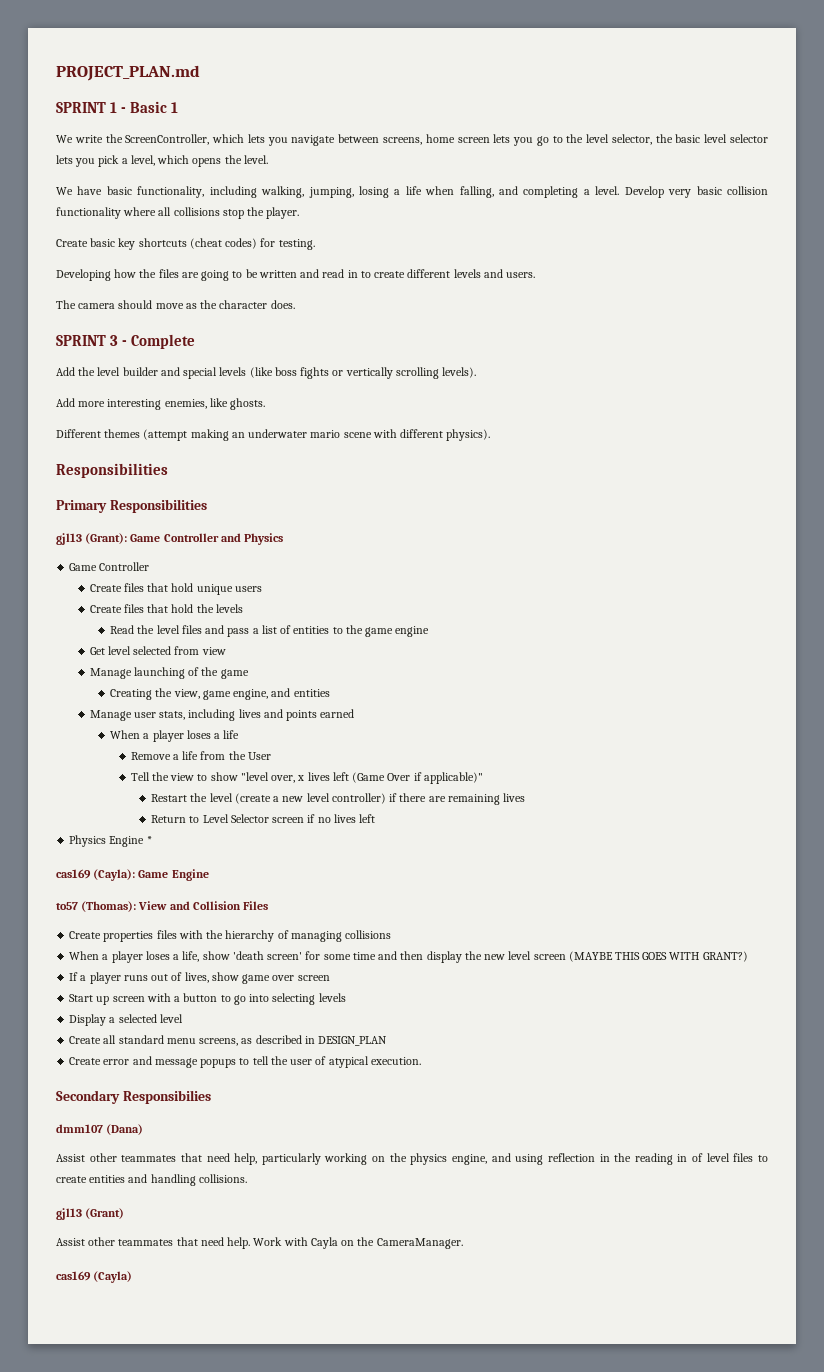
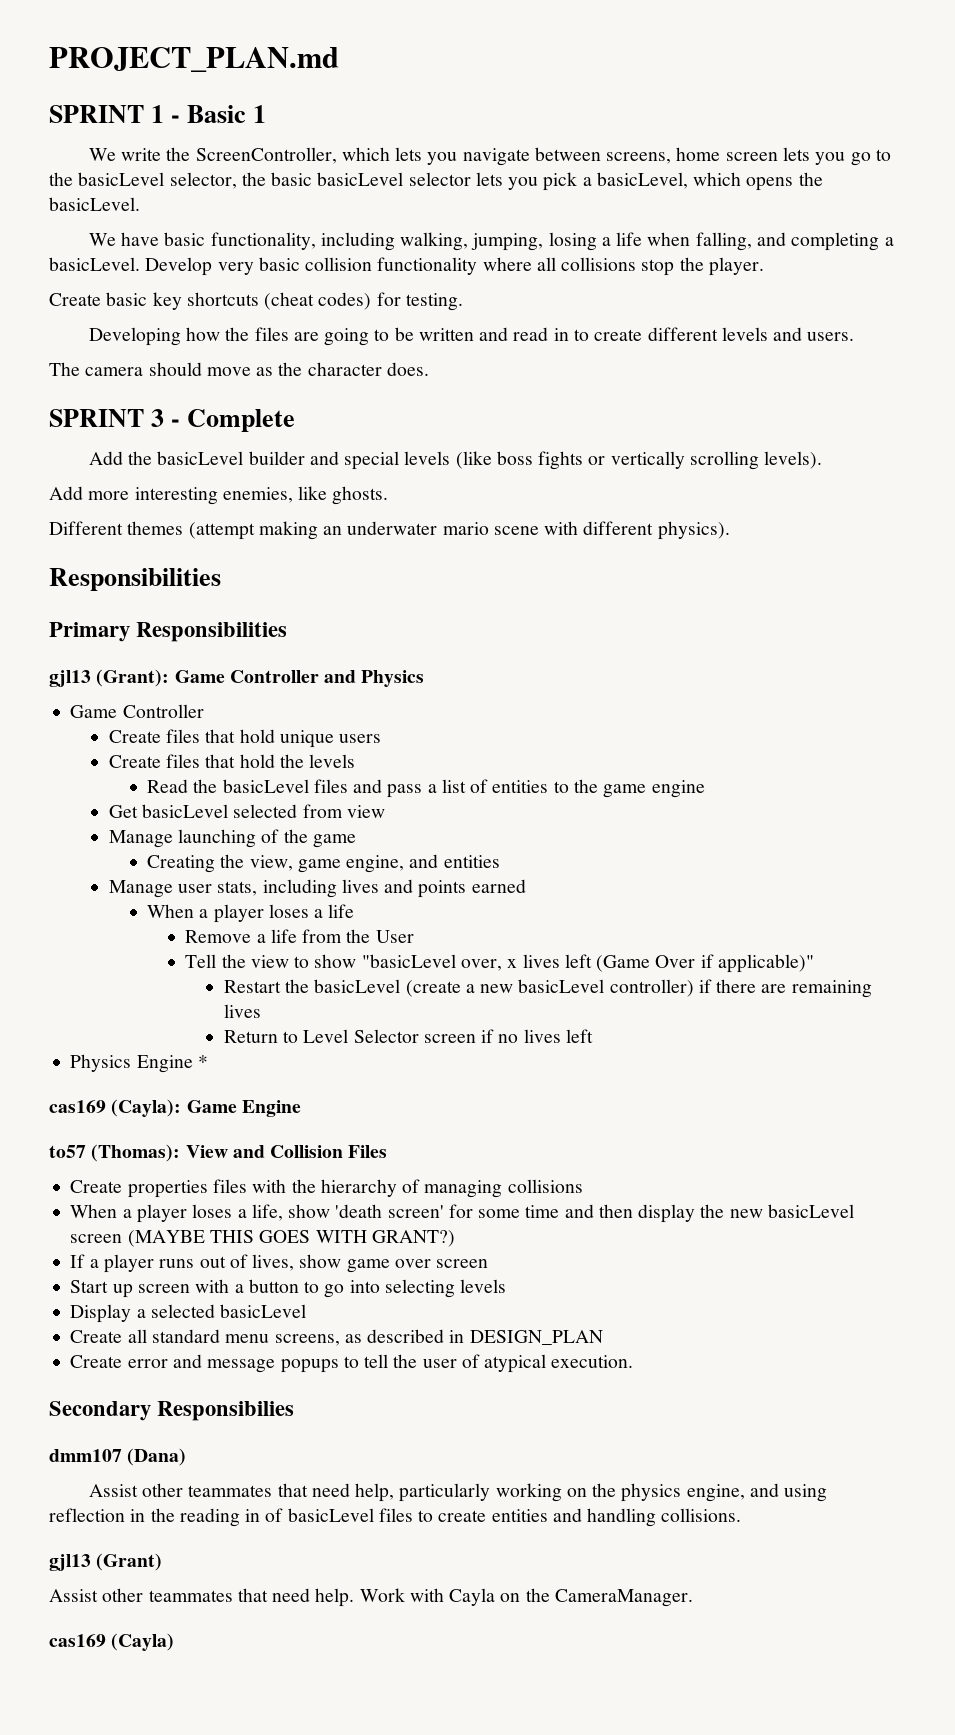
- We write the ScreenController, which lets you navigate between screens, home screen lets you go to the level selector, the basic level selector lets you pick a level, which opens the level.
+ We write the ScreenController, which lets you navigate between screens, home screen lets you go to the basicLevel selector, the basic basicLevel selector lets you pick a basicLevel, which opens the basicLevel.
- We have basic functionality, including walking, jumping, losing a life when falling, and completing a level.
+ We have basic functionality, including walking, jumping, losing a life when falling, and completing a basicLevel.
- Add the level builder and special levels (like boss fights or vertically scrolling levels).
+ Add the basicLevel builder and special levels (like boss fights or vertically scrolling levels).
- Read the level files and pass a list of entities to the game engine
+ Read the basicLevel files and pass a list of entities to the game engine
- Get level selected from view
+ Get basicLevel selected from view
- Tell the view to show "level over, x lives left (Game Over if applicable)"
+ Tell the view to show "basicLevel over, x lives left (Game Over if applicable)"
- Restart the level (create a new level controller) if there are remaining lives
+ Restart the basicLevel (create a new basicLevel controller) if there are remaining lives
- When a player loses a life, show 'death screen' for some time and then display the new level screen (MAYBE THIS GOES WITH GRANT?)
+ When a player loses a life, show 'death screen' for some time and then display the new basicLevel screen (MAYBE THIS GOES WITH GRANT?)
- Display a selected level
+ Display a selected basicLevel
- Assist other teammates that need help, particularly working on the physics engine, and using reflection in the reading in of level files to create entities and handling collisions.
+ Assist other teammates that need help, particularly working on the physics engine, and using reflection in the reading in of basicLevel files to create entities and handling collisions.

